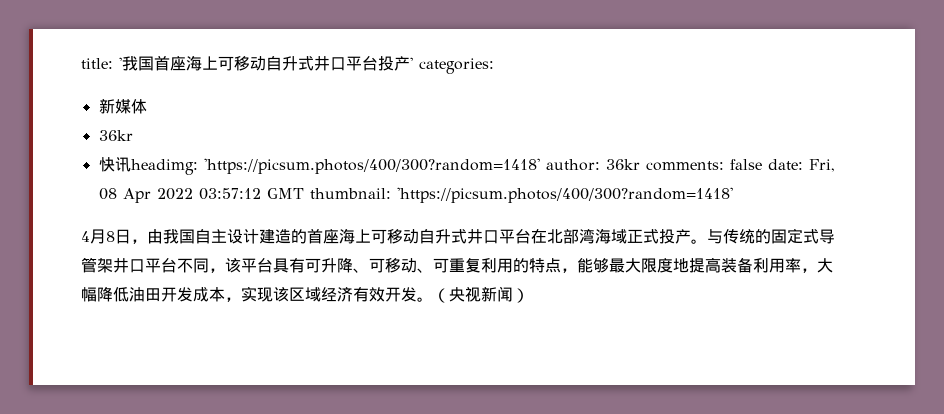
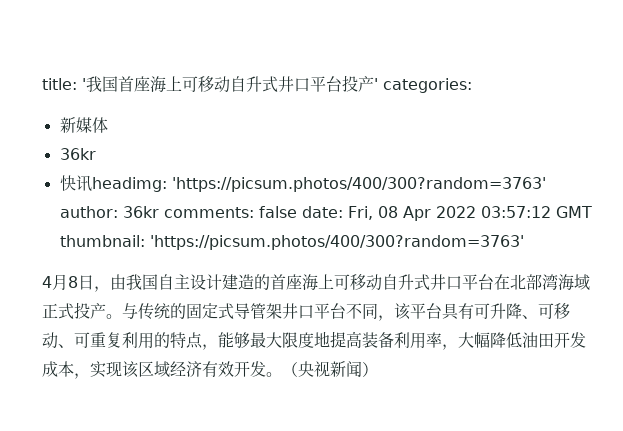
- 快讯headimg: 'https://picsum.photos/400/300?random=1418' author: 36kr comments: false date: Fri, 08 Apr 2022 03:57:12 GMT thumbnail: 'https://picsum.photos/400/300?random=1418'
+ 快讯headimg: 'https://picsum.photos/400/300?random=3763' author: 36kr comments: false date: Fri, 08 Apr 2022 03:57:12 GMT thumbnail: 'https://picsum.photos/400/300?random=3763'

